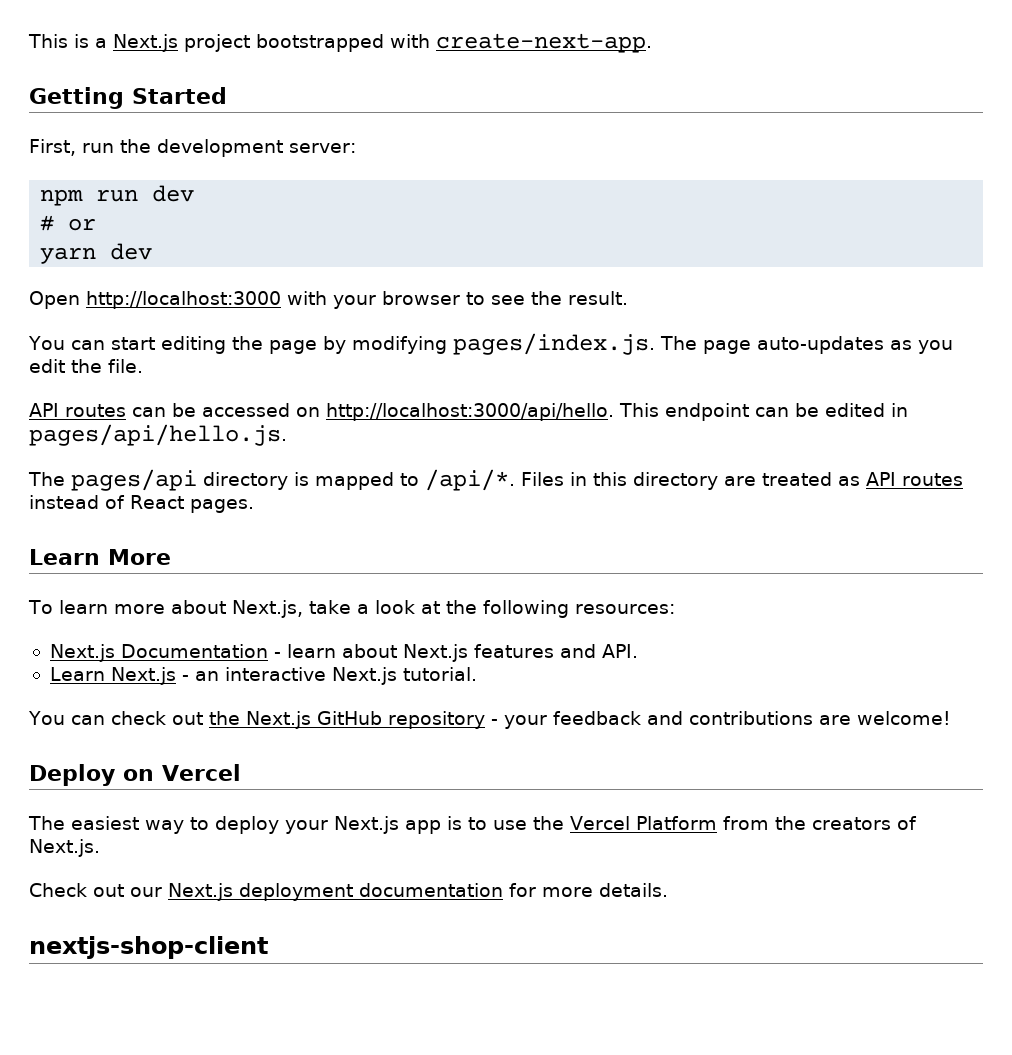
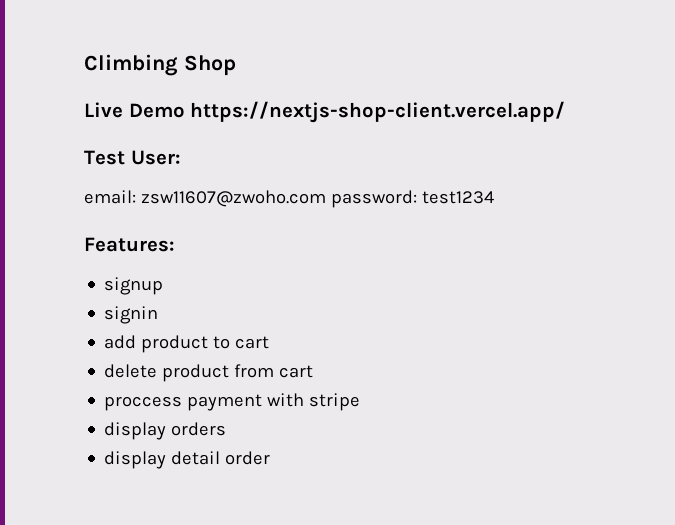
- This is a Next.js project bootstrapped with create-next-app.
- Getting Started
- First, run the development server:
- npm run dev
- # or
- yarn dev
- Open http://localhost:3000 with your browser to see the result.
- You can start editing the page by modifying pages/index.js. The page auto-updates as you edit the file.
- API routes can be accessed on http://localhost:3000/api/hello. This endpoint can be edited in pages/api/hello.js.
- The pages/api directory is mapped to /api/*. Files in this directory are treated as API routes instead of React pages.
- Learn More
- To learn more about Next.js, take a look at the following resources:
- Next.js Documentation - learn about Next.js features and API.
- Learn Next.js - an interactive Next.js tutorial.
- You can check out the Next.js GitHub repository - your feedback and contributions are welcome!
- Deploy on Vercel
- The easiest way to deploy your Next.js app is to use the Vercel Platform from the creators of Next.js.
- Check out our Next.js deployment documentation for more details.
- nextjs-shop-client
+ Climbing Shop
+ Live Demo https://nextjs-shop-client.vercel.app/
+ Test User:
+ email: zsw11607@zwoho.com password: test1234
+ Features:
+ signup
+ signin
+ add product to cart
+ delete product from cart
+ proccess payment with stripe
+ display orders
+ display detail order

